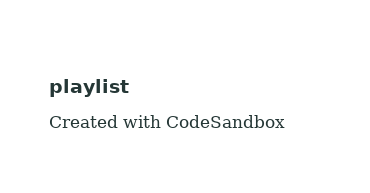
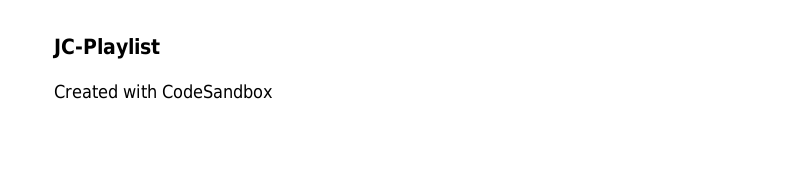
- playlist
+ JC-Playlist

